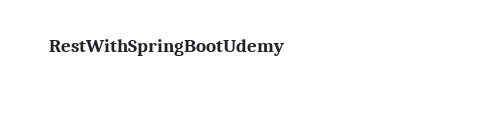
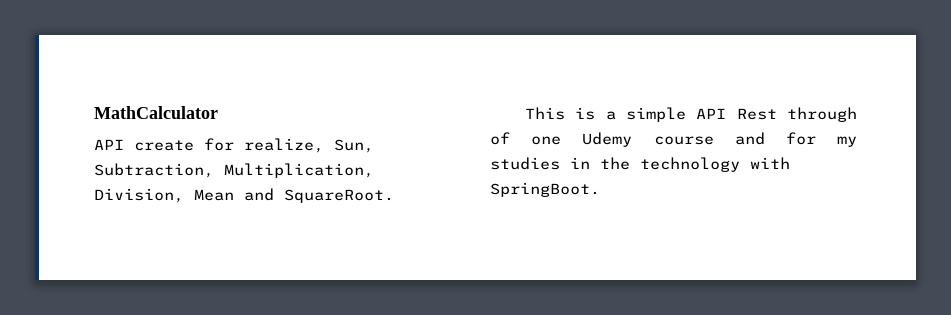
- RestWithSpringBootUdemy
+ MathCalculator
+ API create for realize, Sun, Subtraction, Multiplication, Division, Mean and SquareRoot.
+ This is a simple API Rest through of one Udemy course and for my studies in the technology with SpringBoot.

